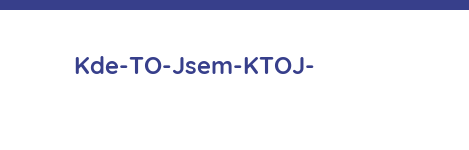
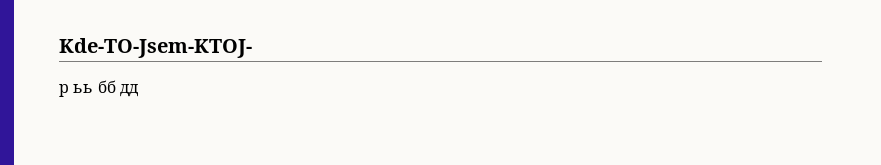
+ р ьь бб дд

